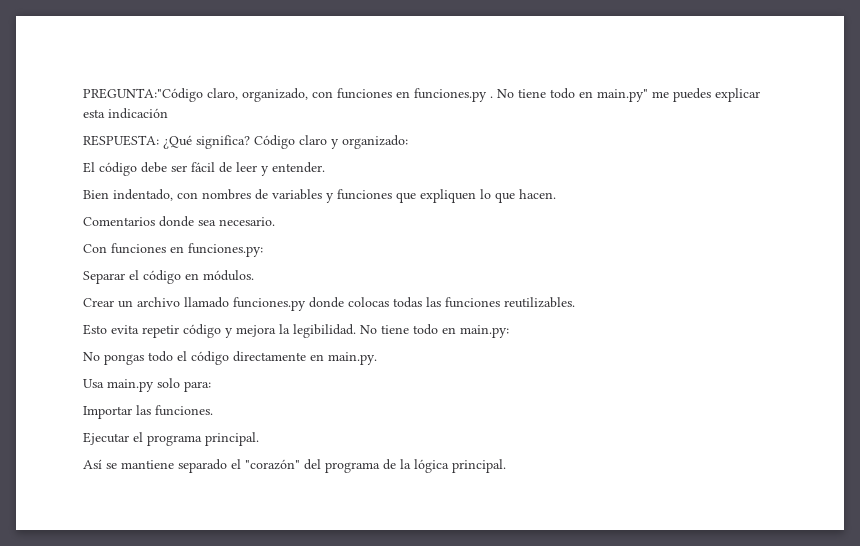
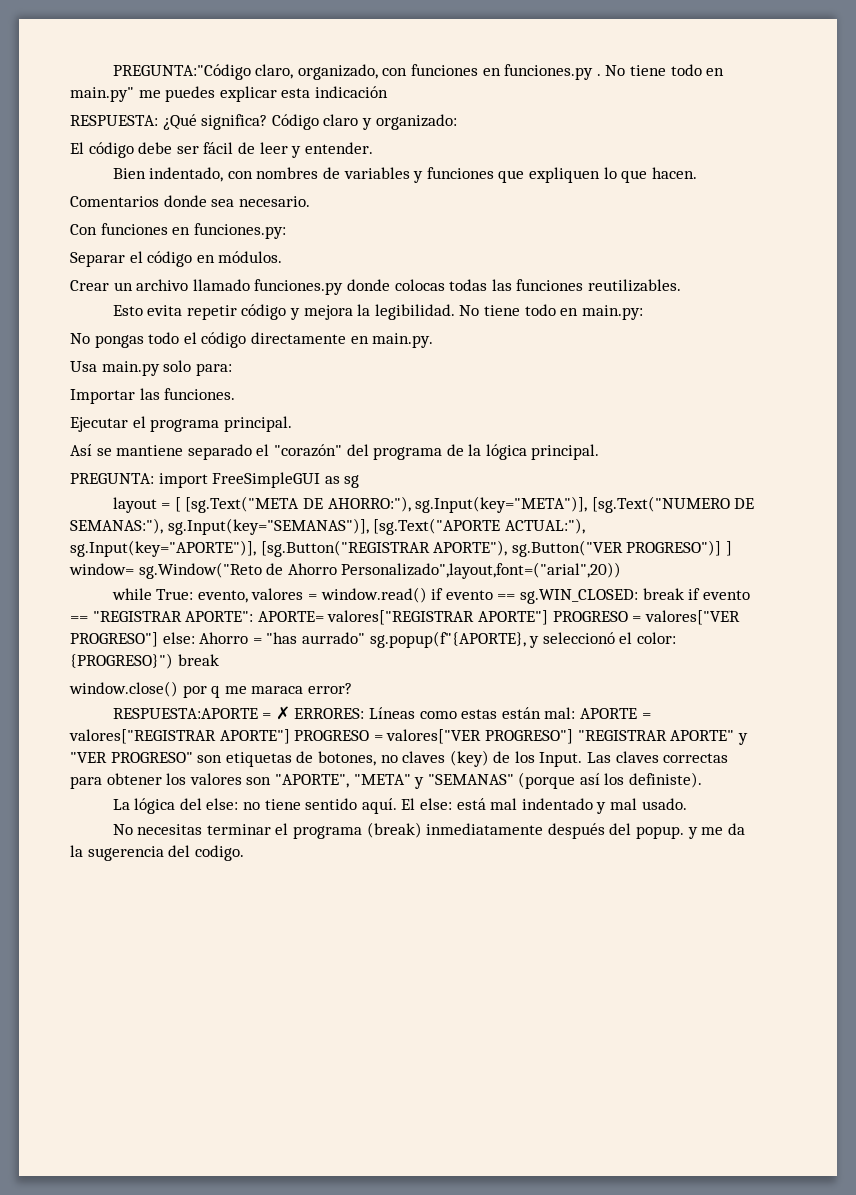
+ PREGUNTA: import FreeSimpleGUI as sg
+ layout = [ [sg.Text("META DE AHORRO:"), sg.Input(key="META")], [sg.Text("NUMERO DE SEMANAS:"), sg.Input(key="SEMANAS")], [sg.Text("APORTE ACTUAL:"), sg.Input(key="APORTE")], [sg.Button("REGISTRAR APORTE"), sg.Button("VER PROGRESO")] ] window= sg.Window("Reto de Ahorro Personalizado",layout,font=("arial",20))
+ while True: evento, valores = window.read() if evento == sg.WIN_CLOSED: break if evento == "REGISTRAR APORTE": APORTE= valores["REGISTRAR APORTE"] PROGRESO = valores["VER PROGRESO"] else: Ahorro = "has aurrado" sg.popup(f"{APORTE}, y seleccionó el color: {PROGRESO}") break
+ window.close() por q me maraca error?
+ RESPUESTA:APORTE = ✗ ERRORES: Líneas como estas están mal: APORTE = valores["REGISTRAR APORTE"] PROGRESO = valores["VER PROGRESO"] "REGISTRAR APORTE" y "VER PROGRESO" son etiquetas de botones, no claves (key) de los Input. Las claves correctas para obtener los valores son "APORTE", "META" y "SEMANAS" (porque así los definiste).
+ La lógica del else: no tiene sentido aquí. El else: está mal indentado y mal usado.
+ No necesitas terminar el programa (break) inmediatamente después del popup. y me da la sugerencia del codigo.

